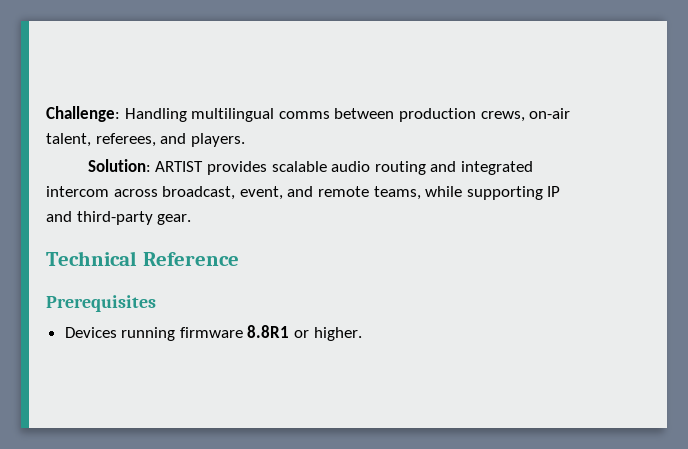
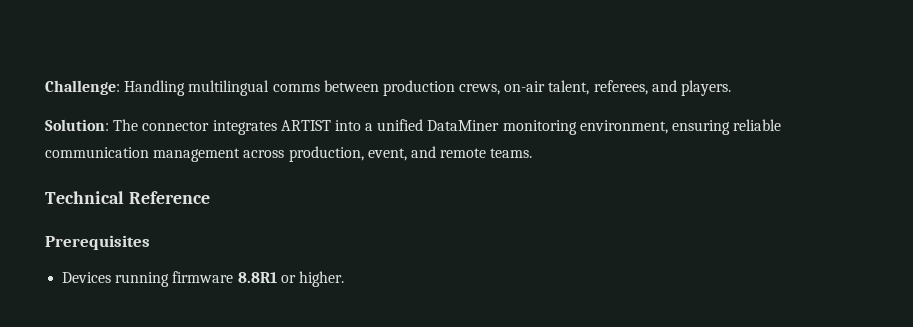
- Solution: ARTIST provides scalable audio routing and integrated intercom across broadcast, event, and remote teams, while supporting IP and third-party gear.
+ Solution: The connector integrates ARTIST into a unified DataMiner monitoring environment, ensuring reliable communication management across production, event, and remote teams.

